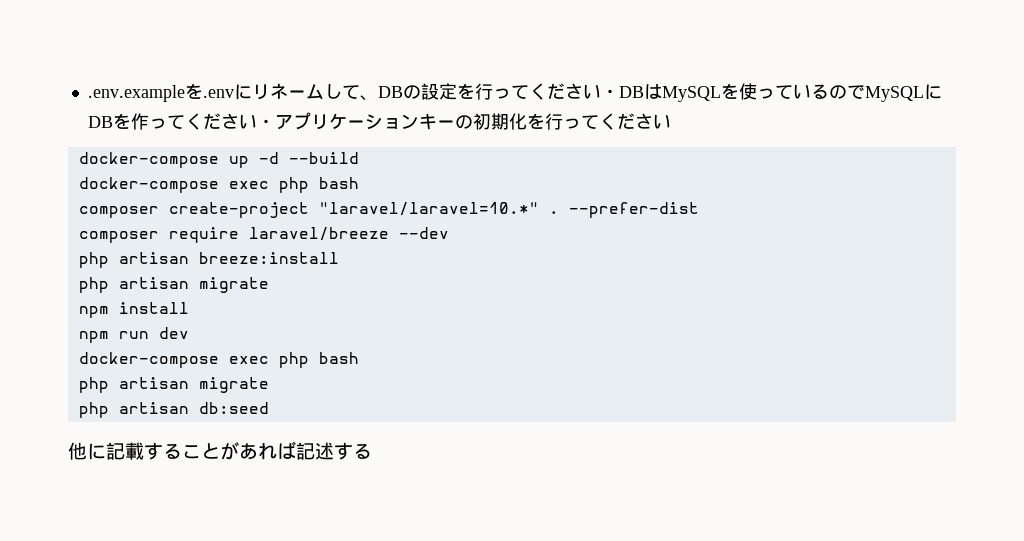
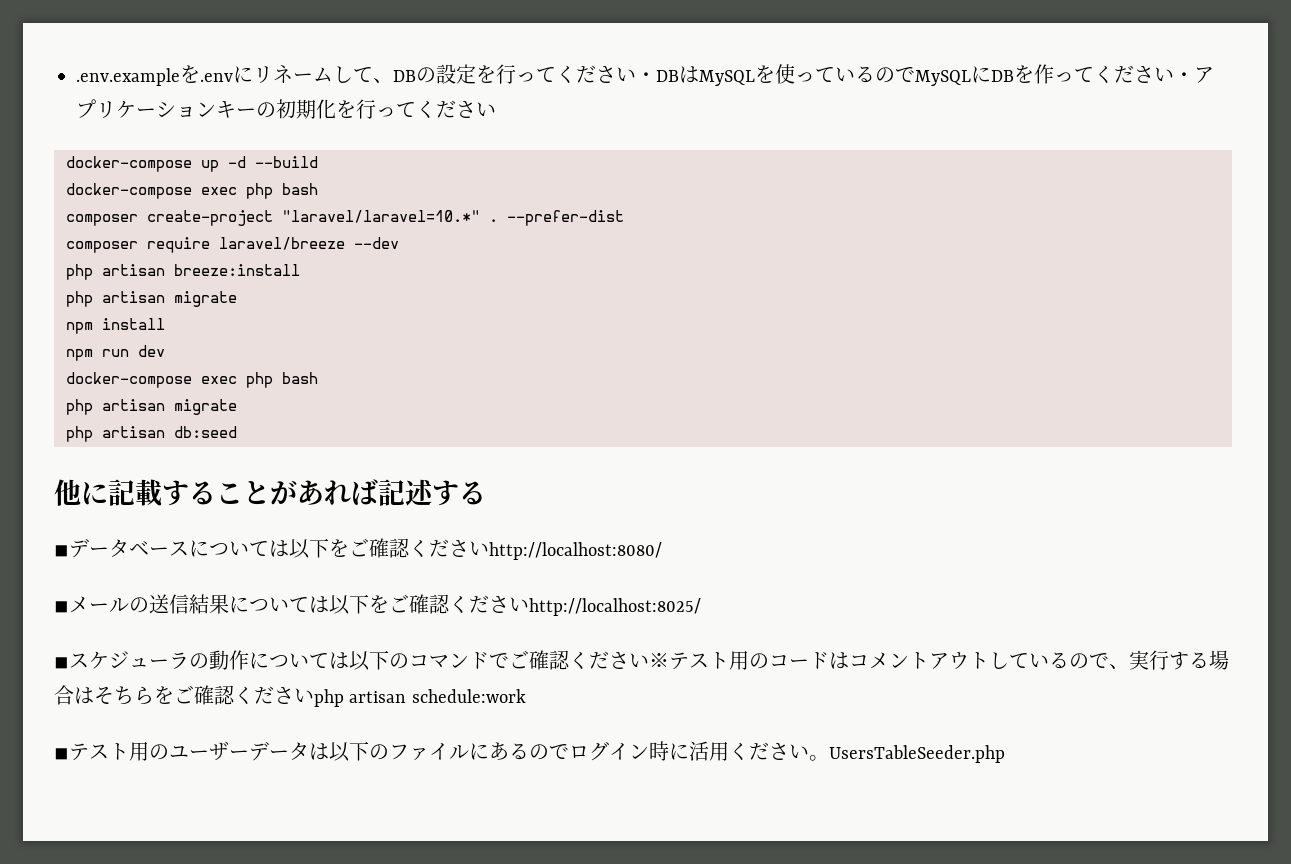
+ ◾データベースについては以下をご確認くださいhttp://localhost:8080/
+ ◾メールの送信結果については以下をご確認くださいhttp://localhost:8025/
+ ◾スケジューラの動作については以下のコマンドでご確認ください※テスト用のコードはコメントアウトしているので、実行する場合はそちらをご確認くださいphp artisan schedule:work
+ ◾テスト用のユーザーデータは以下のファイルにあるのでログイン時に活用ください。UsersTableSeeder.php

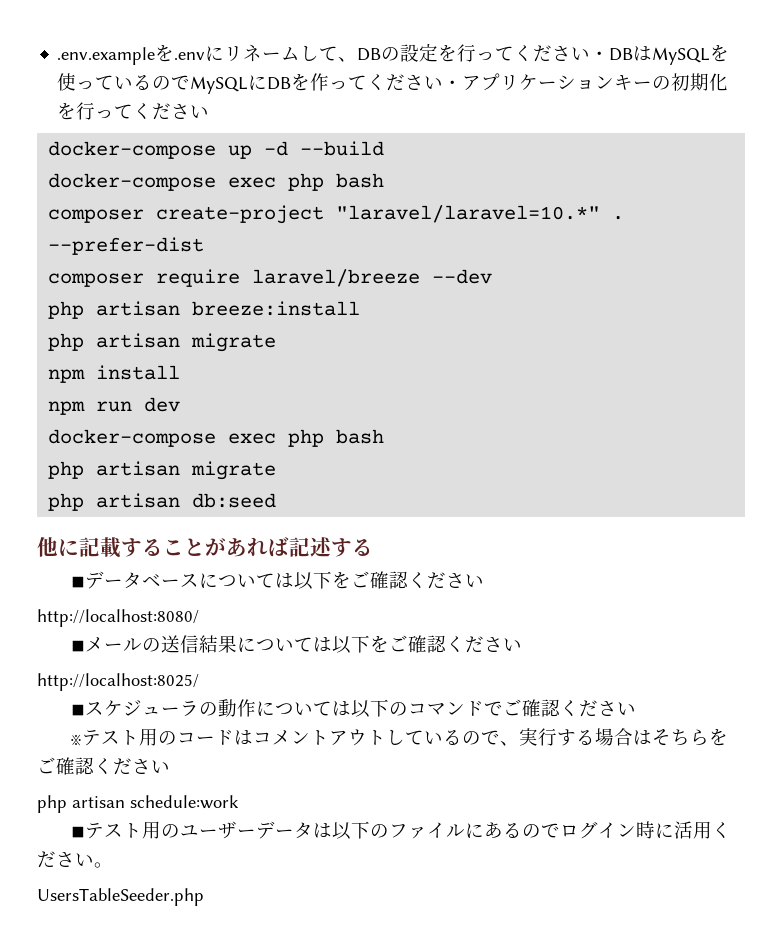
- ◾データベースについては以下をご確認くださいhttp://localhost:8080/
+ ◾データベースについては以下をご確認ください
+ http://localhost:8080/
- ◾メールの送信結果については以下をご確認くださいhttp://localhost:8025/
+ ◾メールの送信結果については以下をご確認ください
+ http://localhost:8025/
- ◾スケジューラの動作については以下のコマンドでご確認ください※テスト用のコードはコメントアウトしているので、実行する場合はそちらをご確認くださいphp artisan schedule:work
+ ◾スケジューラの動作については以下のコマンドでご確認ください
+ ※テスト用のコードはコメントアウトしているので、実行する場合はそちらをご確認ください
+ php artisan schedule:work
- ◾テスト用のユーザーデータは以下のファイルにあるのでログイン時に活用ください。UsersTableSeeder.php
+ ◾テスト用のユーザーデータは以下のファイルにあるのでログイン時に活用ください。
+ UsersTableSeeder.php

